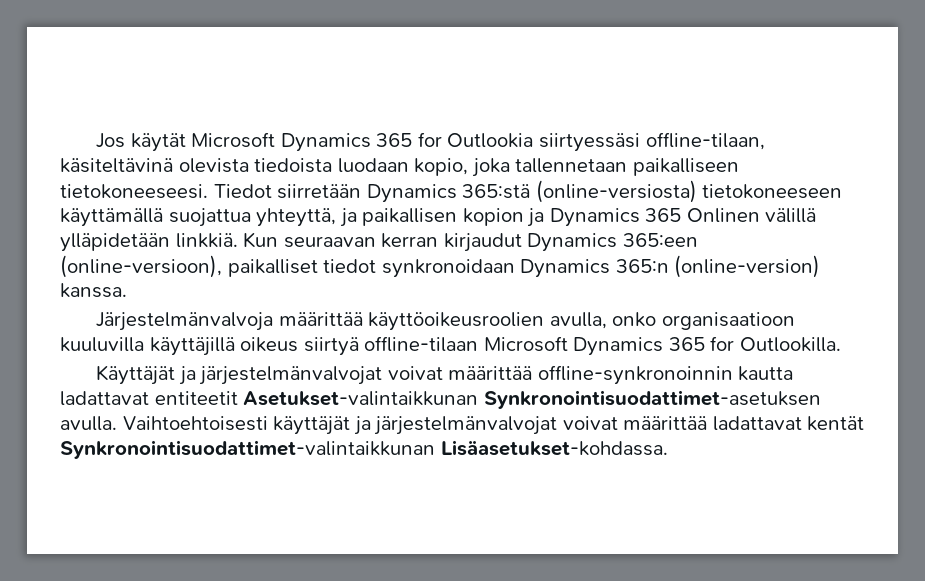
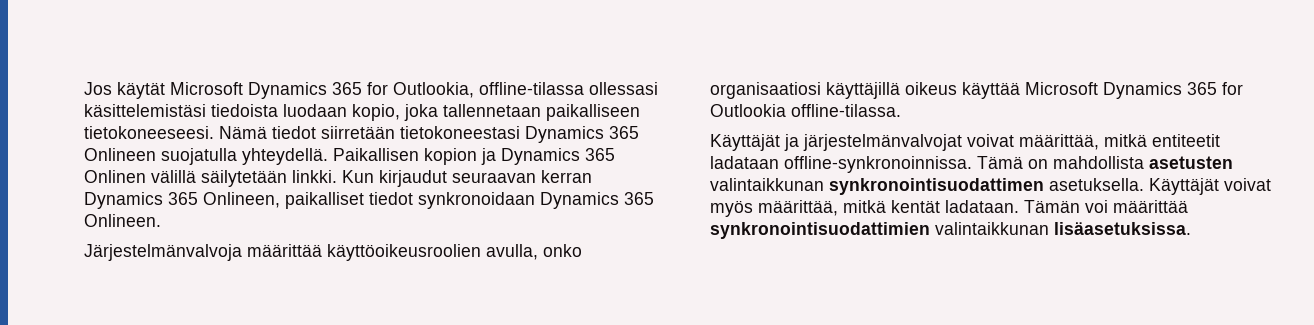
- Jos käytät Microsoft Dynamics 365 for Outlookia siirtyessäsi offline-tilaan, käsiteltävinä olevista tiedoista luodaan kopio, joka tallennetaan paikalliseen tietokoneeseesi.
+ Jos käytät Microsoft Dynamics 365 for Outlookia, offline-tilassa ollessasi käsittelemistäsi tiedoista luodaan kopio, joka tallennetaan paikalliseen tietokoneeseesi.
- Tiedot siirretään Dynamics 365:stä (online-versiosta) tietokoneeseen käyttämällä suojattua yhteyttä, ja paikallisen kopion ja Dynamics 365 Onlinen välillä ylläpidetään linkkiä. Kun seuraavan kerran kirjaudut Dynamics 365:een (online-versioon), paikalliset tiedot synkronoidaan Dynamics 365:n (online-version) kanssa.
+ Nämä tiedot siirretään tietokoneestasi Dynamics 365 Onlineen suojatulla yhteydellä. Paikallisen kopion ja Dynamics 365 Onlinen välillä säilytetään linkki. Kun kirjaudut seuraavan kerran Dynamics 365 Onlineen, paikalliset tiedot synkronoidaan Dynamics 365 Onlineen.
- Järjestelmänvalvoja määrittää käyttöoikeusroolien avulla, onko organisaatioon kuuluvilla käyttäjillä oikeus siirtyä offline-tilaan Microsoft Dynamics 365 for Outlookilla.
+ Järjestelmänvalvoja määrittää käyttöoikeusroolien avulla, onko organisaatiosi käyttäjillä oikeus käyttää Microsoft Dynamics 365 for Outlookia offline-tilassa.
- Käyttäjät ja järjestelmänvalvojat voivat määrittää offline-synkronoinnin kautta ladattavat entiteetit Asetukset-valintaikkunan Synkronointisuodattimet-asetuksen avulla. Vaihtoehtoisesti käyttäjät ja järjestelmänvalvojat voivat määrittää ladattavat kentät Synkronointisuodattimet-valintaikkunan Lisäasetukset-kohdassa.
+ Käyttäjät ja järjestelmänvalvojat voivat määrittää, mitkä entiteetit ladataan offline-synkronoinnissa. Tämä on mahdollista asetusten valintaikkunan synkronointisuodattimen asetuksella. Käyttäjät voivat myös määrittää, mitkä kentät ladataan. Tämän voi määrittää synkronointisuodattimien valintaikkunan lisäasetuksissa.

